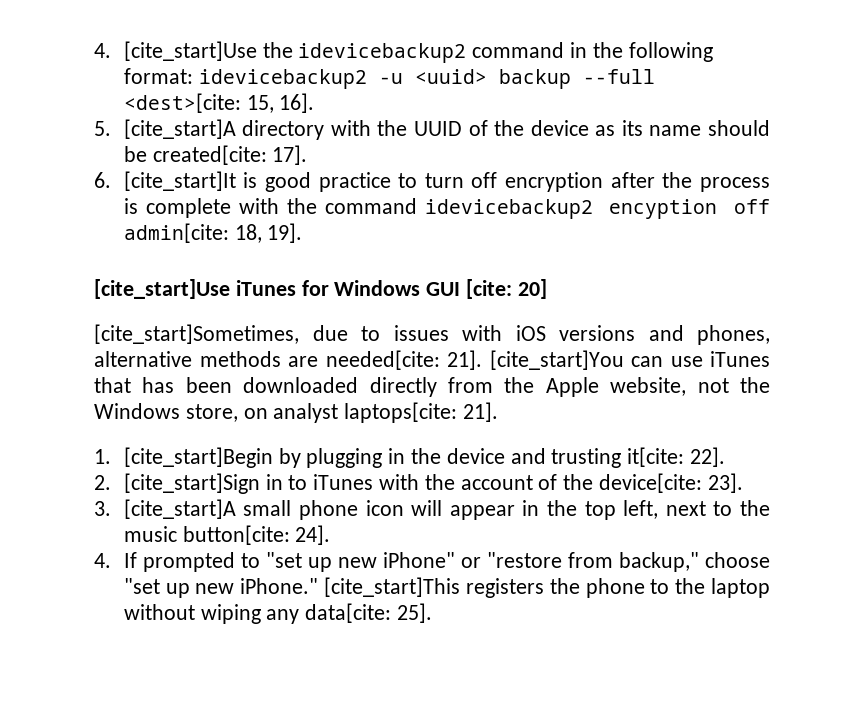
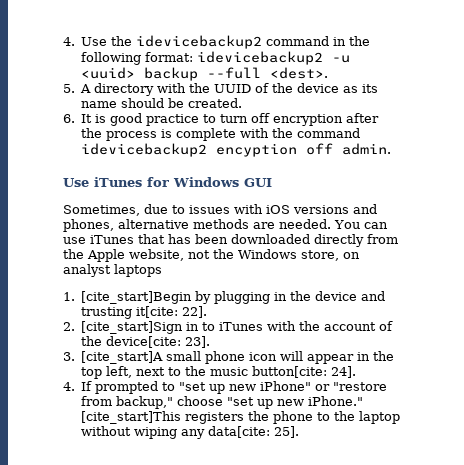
- 4. [cite_start]Use the idevicebackup2 command in the following format: idevicebackup2 -u <uuid> backup --full <dest>[cite: 15, 16].
+ 4. Use the idevicebackup2 command in the following format: idevicebackup2 -u <uuid> backup --full <dest>.
- 5. [cite_start]A directory with the UUID of the device as its name should be created[cite: 17].
+ 5. A directory with the UUID of the device as its name should be created.
- 6. [cite_start]It is good practice to turn off encryption after the process is complete with the command idevicebackup2 encyption off admin[cite: 18, 19].
- [cite_start]Use iTunes for Windows GUI [cite: 20]
- [cite_start]Sometimes, due to issues with iOS versions and phones, alternative methods are needed[cite: 21]. [cite_start]You can use iTunes that has been downloaded directly from the Apple website, not the Windows store, on analyst laptops[cite: 21].
+ 6. It is good practice to turn off encryption after the process is complete with the command idevicebackup2 encyption off admin.
+ Use iTunes for Windows GUI
+ Sometimes, due to issues with iOS versions and phones, alternative methods are needed. You can use iTunes that has been downloaded directly from the Apple website, not the Windows store, on analyst laptops

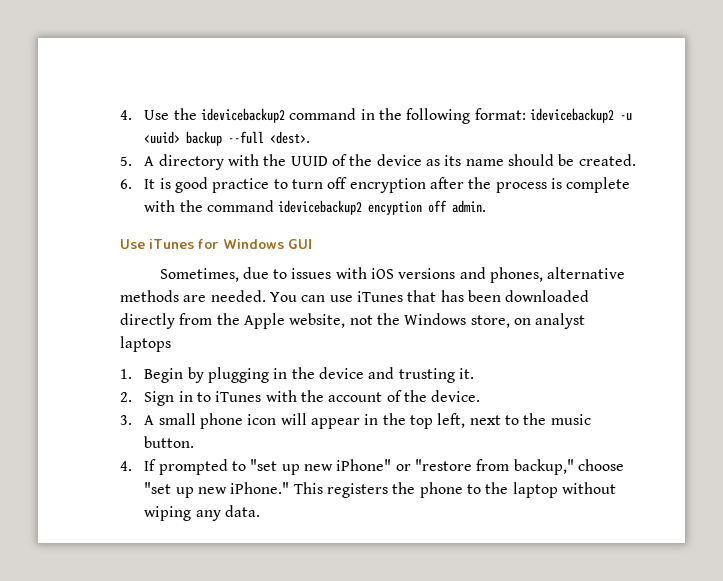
- 1. [cite_start]Begin by plugging in the device and trusting it[cite: 22].
+ 1. Begin by plugging in the device and trusting it.
- 2. [cite_start]Sign in to iTunes with the account of the device[cite: 23].
+ 2. Sign in to iTunes with the account of the device.
- 3. [cite_start]A small phone icon will appear in the top left, next to the music button[cite: 24].
+ 3. A small phone icon will appear in the top left, next to the music button.
- [cite_start]This registers the phone to the laptop without wiping any data[cite: 25].
+ This registers the phone to the laptop without wiping any data.

